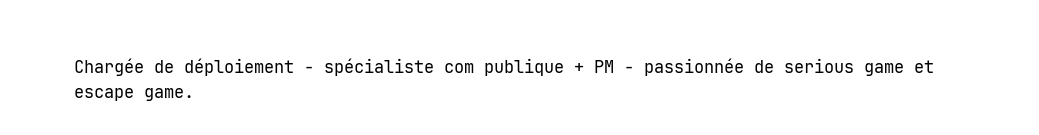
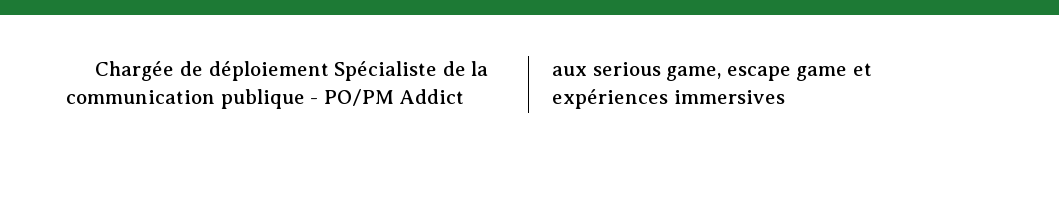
- Chargée de déploiement - spécialiste com publique + PM - passionnée de serious game et escape game.
+ Chargée de déploiement Spécialiste de la communication publique - PO/PM Addict aux serious game, escape game et expériences immersives

